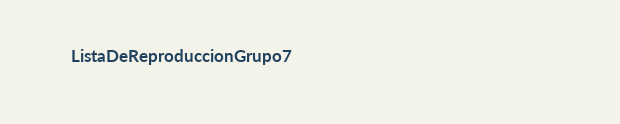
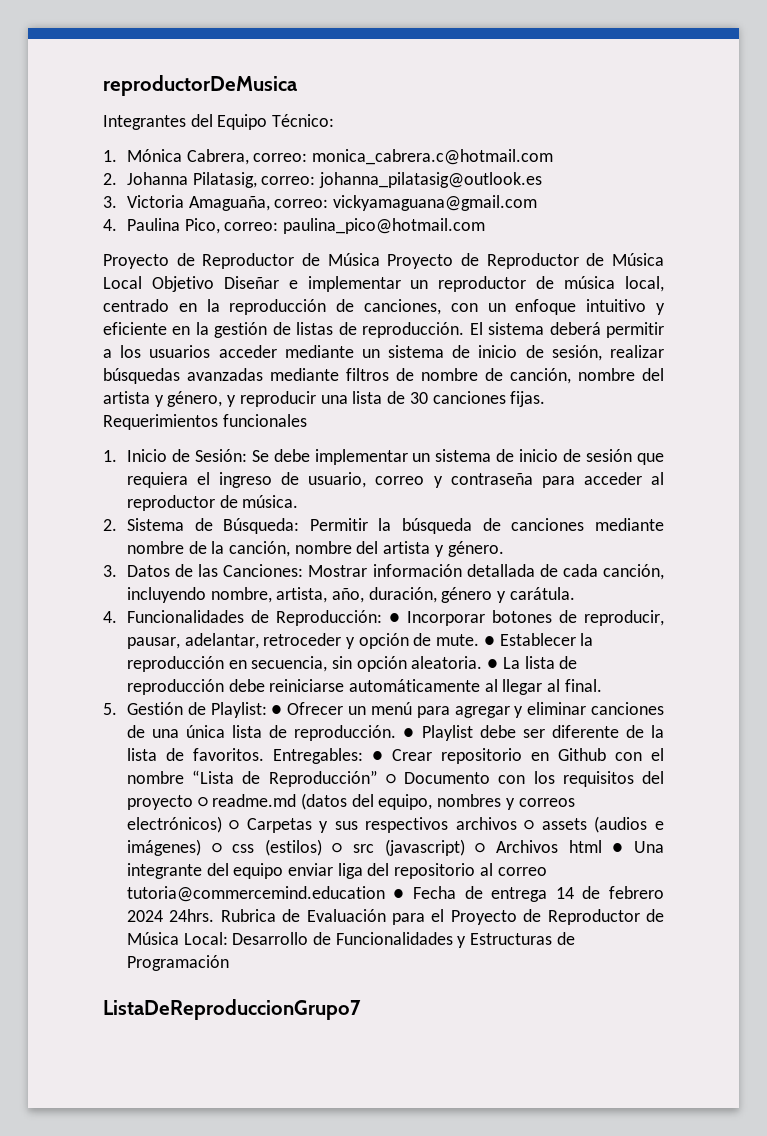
+ reproductorDeMusica
+ Integrantes del Equipo Técnico:
+ 1. Mónica Cabrera, correo: monica_cabrera.c@hotmail.com
+ 2. Johanna Pilatasig, correo: johanna_pilatasig@outlook.es
+ 3. Victoria Amaguaña, correo: vickyamaguana@gmail.com
+ 4. Paulina Pico, correo: paulina_pico@hotmail.com
+ Proyecto de Reproductor de Música Proyecto de Reproductor de Música Local Objetivo Diseñar e implementar un reproductor de música local, centrado en la reproducción de canciones, con un enfoque intuitivo y eficiente en la gestión de listas de reproducción. El sistema deberá permitir a los usuarios acceder mediante un sistema de inicio de sesión, realizar búsquedas avanzadas mediante filtros de nombre de canción, nombre del artista y género, y reproducir una lista de 30 canciones fijas. Requerimientos funcionales
+ 1. Inicio de Sesión: Se debe implementar un sistema de inicio de sesión que requiera el ingreso de usuario, correo y contraseña para acceder al reproductor de música.
+ 2. Sistema de Búsqueda: Permitir la búsqueda de canciones mediante nombre de la canción, nombre del artista y género.
+ 3. Datos de las Canciones: Mostrar información detallada de cada canción, incluyendo nombre, artista, año, duración, género y carátula.
+ 4. Funcionalidades de Reproducción: ● Incorporar botones de reproducir, pausar, adelantar, retroceder y opción de mute. ● Establecer la reproducción en secuencia, sin opción aleatoria. ● La lista de reproducción debe reiniciarse automáticamente al llegar al final.
+ 5. Gestión de Playlist: ● Ofrecer un menú para agregar y eliminar canciones de una única lista de reproducción. ● Playlist debe ser diferente de la lista de favoritos. Entregables: ● Crear repositorio en Github con el nombre “Lista de Reproducción” ○ Documento con los requisitos del proyecto ○ readme.md (datos del equipo, nombres y correos electrónicos) ○ Carpetas y sus respectivos archivos ○ assets (audios e imágenes) ○ css (estilos) ○ src (javascript) ○ Archivos html ● Una integrante del equipo enviar liga del repositorio al correo tutoria@commercemind.education ● Fecha de entrega 14 de febrero 2024 24hrs. Rubrica de Evaluación para el Proyecto de Reproductor de Música Local: Desarrollo de Funcionalidades y Estructuras de Programación

